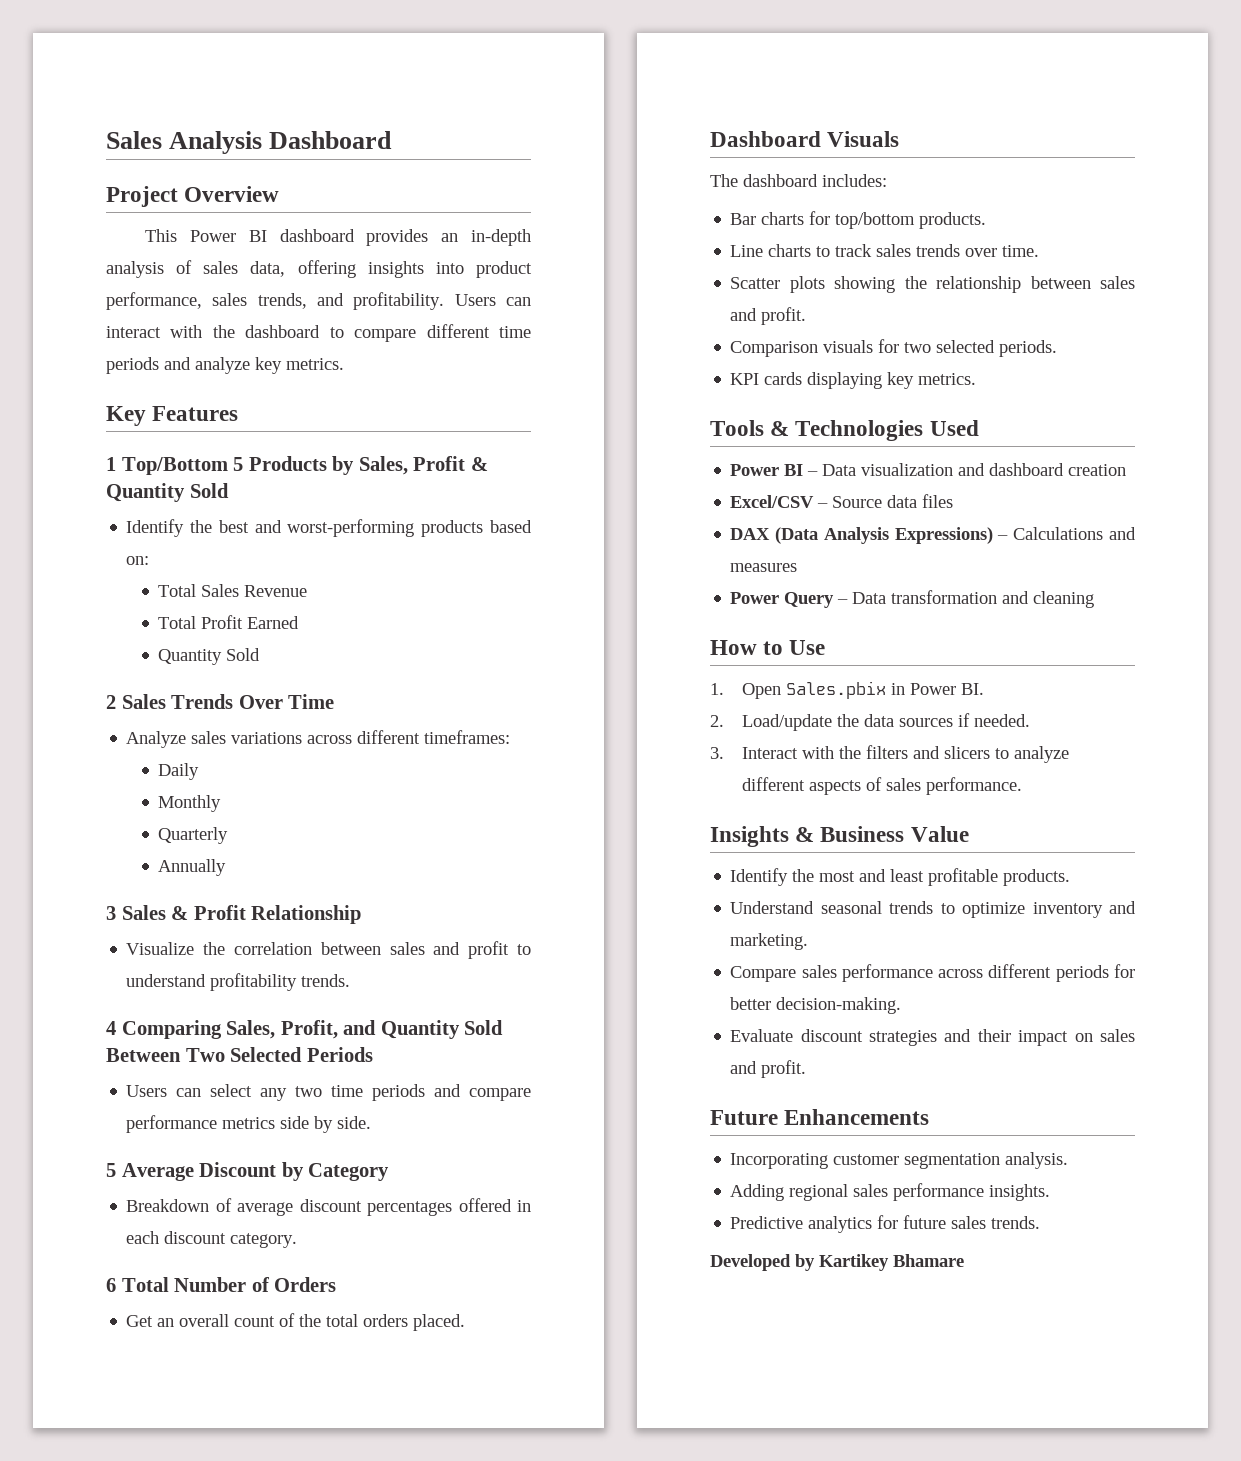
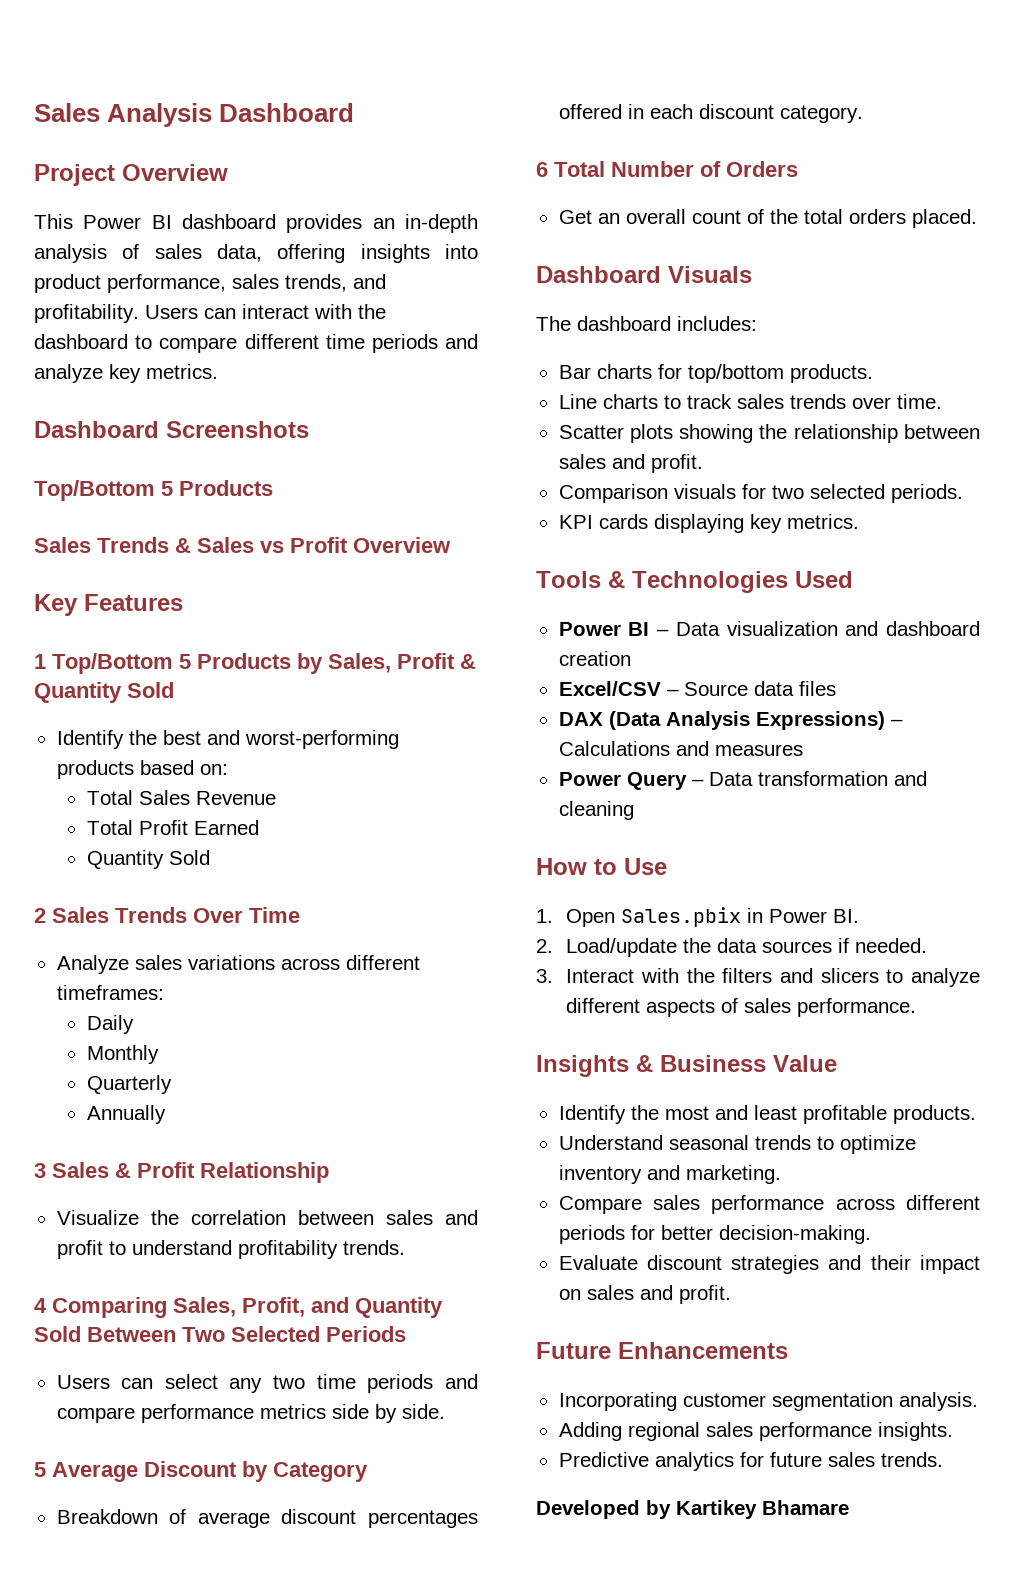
+ Dashboard Screenshots
+ Top/Bottom 5 Products
+ Sales Trends & Sales vs Profit Overview

